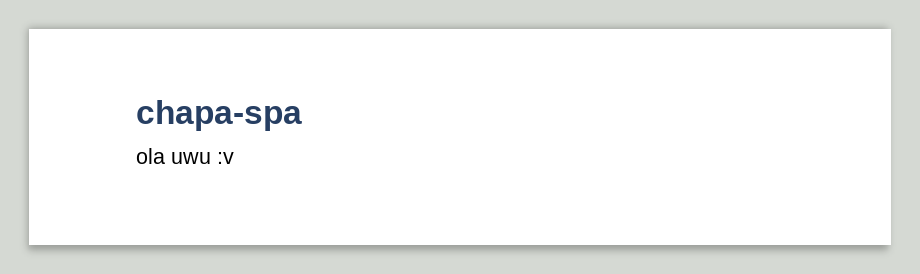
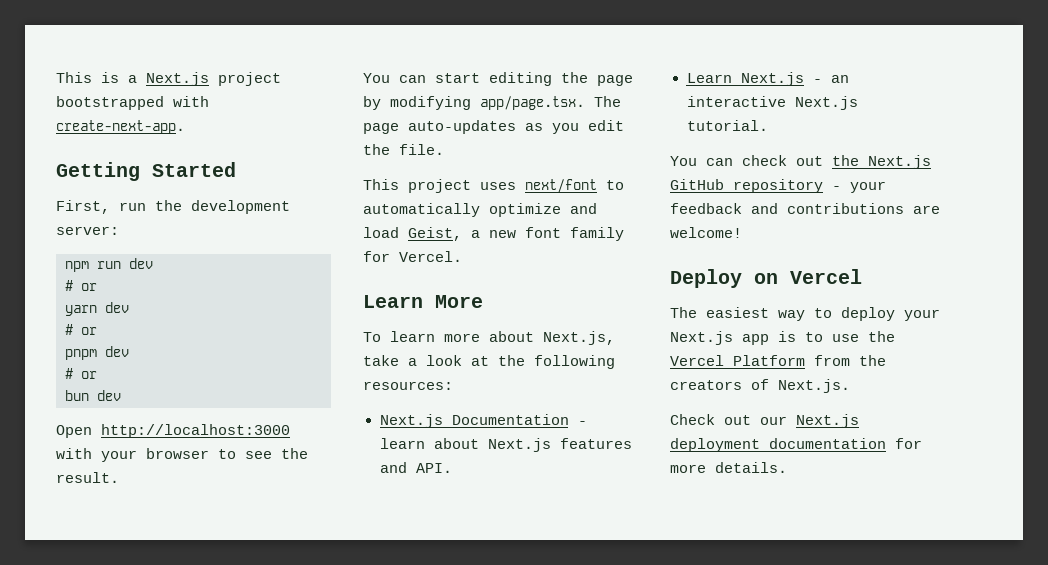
- chapa-spa
- ola uwu :v
+ This is a Next.js project bootstrapped with create-next-app.
+ Getting Started
+ First, run the development server:
+ npm run dev
+ # or
+ yarn dev
+ # or
+ pnpm dev
+ # or
+ bun dev
+ Open http://localhost:3000 with your browser to see the result.
+ You can start editing the page by modifying app/page.tsx. The page auto-updates as you edit the file.
+ This project uses next/font to automatically optimize and load Geist, a new font family for Vercel.
+ Learn More
+ To learn more about Next.js, take a look at the following resources:
+ Next.js Documentation - learn about Next.js features and API.
+ Learn Next.js - an interactive Next.js tutorial.
+ You can check out the Next.js GitHub repository - your feedback and contributions are welcome!
+ Deploy on Vercel
+ The easiest way to deploy your Next.js app is to use the Vercel Platform from the creators of Next.js.
+ Check out our Next.js deployment documentation for more details.

